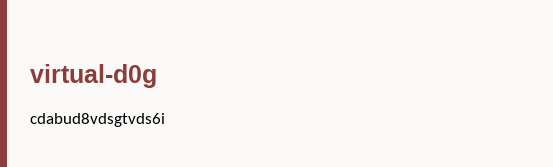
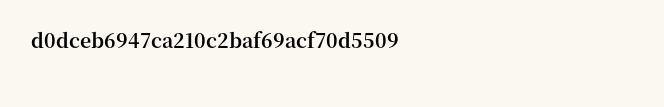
- virtual-d0g
- cdabud8vdsgtvds6i
+ d0dceb6947ca210c2baf69acf70d5509

